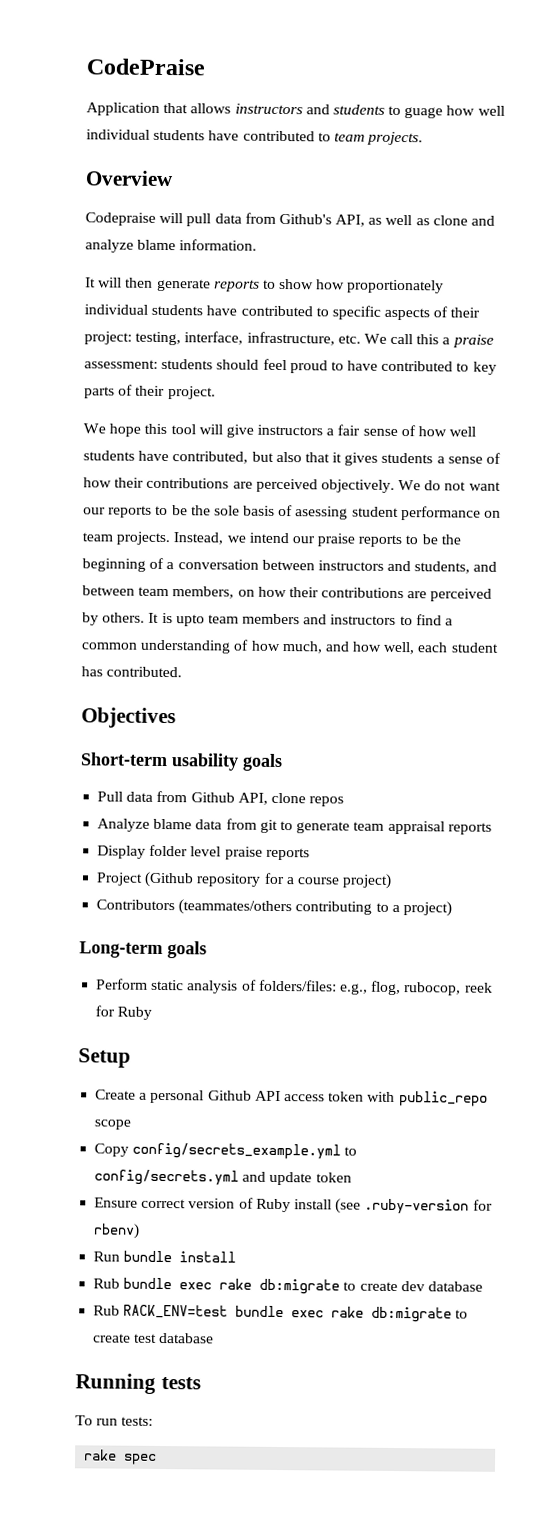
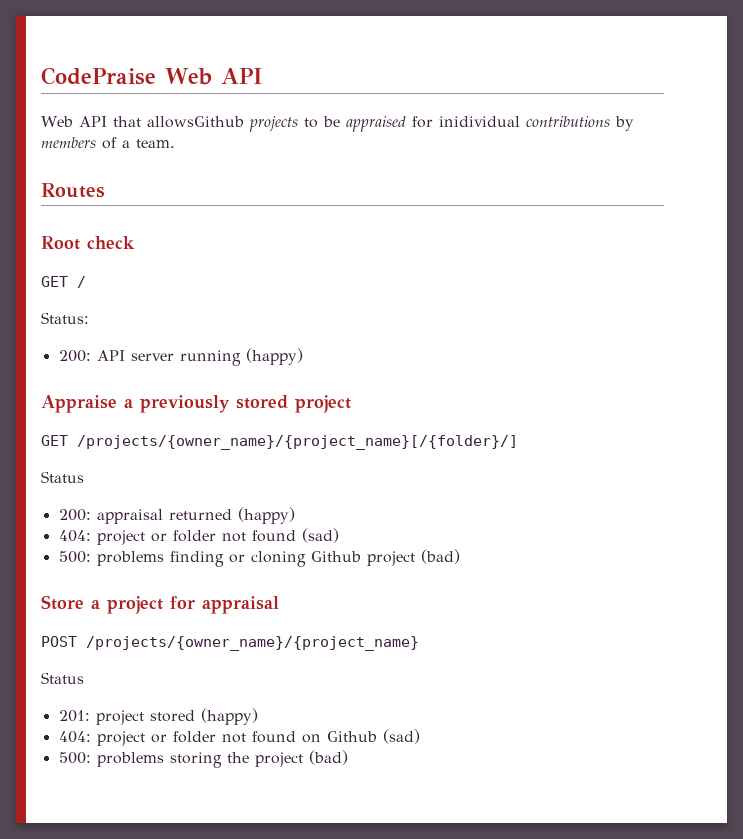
- CodePraise
- Application that allows instructors and students to guage how well individual students have contributed to team projects.
- Overview
- Codepraise will pull data from Github's API, as well as clone and analyze blame information.
- It will then generate reports to show how proportionately individual students have contributed to specific aspects of their project: testing, interface, infrastructure, etc. We call this a praise assessment: students should feel proud to have contributed to key parts of their project.
- We hope this tool will give instructors a fair sense of how well students have contributed, but also that it gives students a sense of how their contributions are perceived objectively. We do not want our reports to be the sole basis of asessing student performance on team projects. Instead, we intend our praise reports to be the beginning of a conversation between instructors and students, and between team members, on how their contributions are perceived by others. It is upto team members and instructors to find a common understanding of how much, and how well, each student has contributed.
- Objectives
- Short-term usability goals
- Pull data from Github API, clone repos
- Analyze blame data from git to generate team appraisal reports
- Display folder level praise reports
- Project (Github repository for a course project)
- Contributors (teammates/others contributing to a project)
- Long-term goals
- Perform static analysis of folders/files: e.g., flog, rubocop, reek for Ruby
- Setup
- Create a personal Github API access token with public_repo scope
- Copy config/secrets_example.yml to config/secrets.yml and update token
- Ensure correct version of Ruby install (see .ruby-version for rbenv)
- Run bundle install
- Rub bundle exec rake db:migrate to create dev database
- Rub RACK_ENV=test bundle exec rake db:migrate to create test database
- Running tests
- To run tests:
- rake spec
+ CodePraise Web API
+ Web API that allowsGithub projects to be appraised for inidividual contributions by members of a team.
+ Routes
+ Root check
+ GET /
+ Status:
+ 200: API server running (happy)
+ Appraise a previously stored project
+ GET /projects/{owner_name}/{project_name}[/{folder}/]
+ Status
+ 200: appraisal returned (happy)
+ 404: project or folder not found (sad)
+ 500: problems finding or cloning Github project (bad)
+ Store a project for appraisal
+ POST /projects/{owner_name}/{project_name}
+ Status
+ 201: project stored (happy)
+ 404: project or folder not found on Github (sad)
+ 500: problems storing the project (bad)

